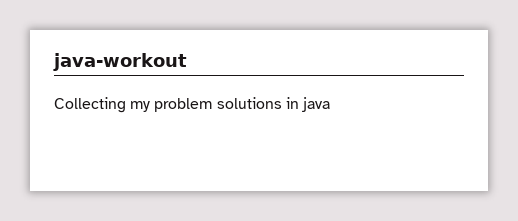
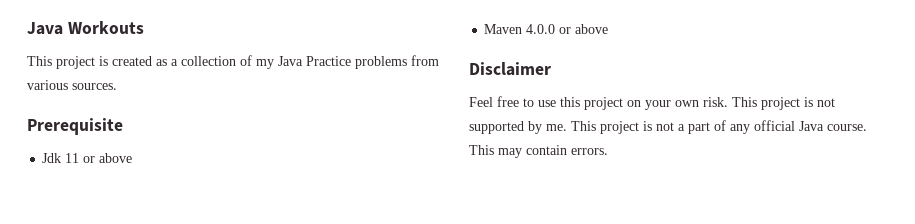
- java-workout
- Collecting my problem solutions in java
+ Java Workouts
+ This project is created as a collection of my Java Practice problems from various sources.
+ Prerequisite
+ Jdk 11 or above
+ Maven 4.0.0 or above
+ Disclaimer
+ Feel free to use this project on your own risk. This project is not supported by me. This project is not a part of any official Java course. This may contain errors.

